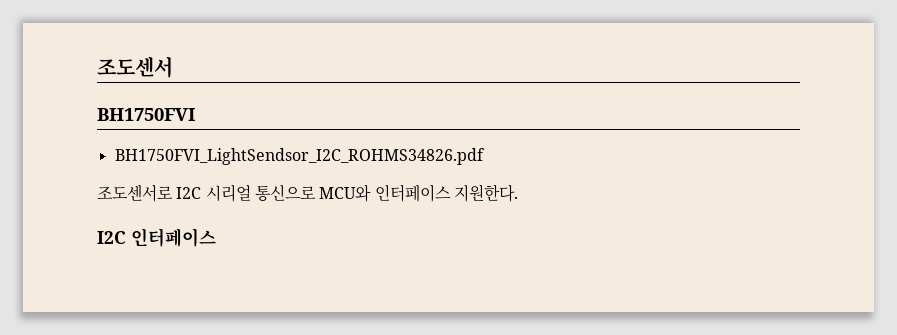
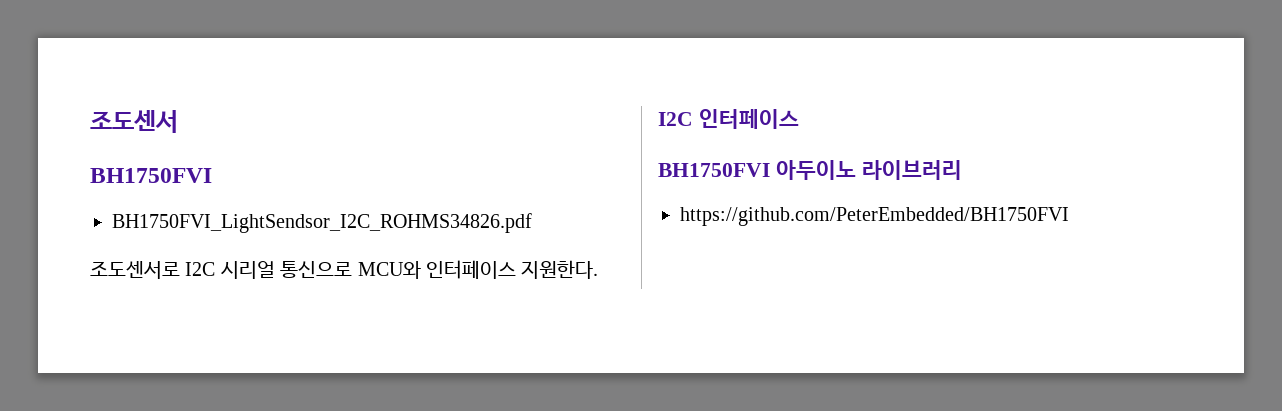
+ BH1750FVI 아두이노 라이브러리
+ https://github.com/PeterEmbedded/BH1750FVI

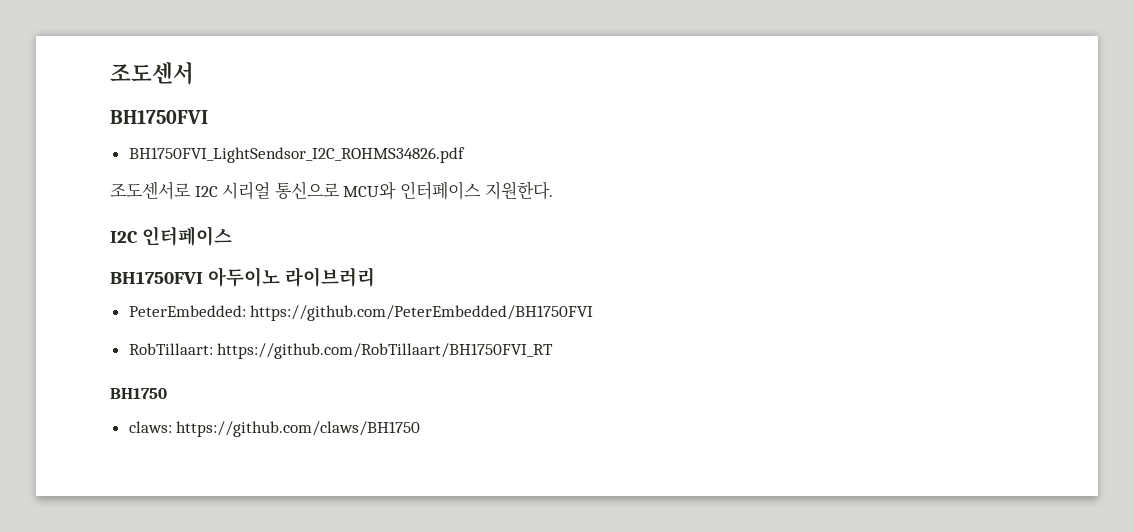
- https://github.com/PeterEmbedded/BH1750FVI
+ PeterEmbedded: https://github.com/PeterEmbedded/BH1750FVI
+ RobTillaart: https://github.com/RobTillaart/BH1750FVI_RT
+ BH1750
+ claws: https://github.com/claws/BH1750

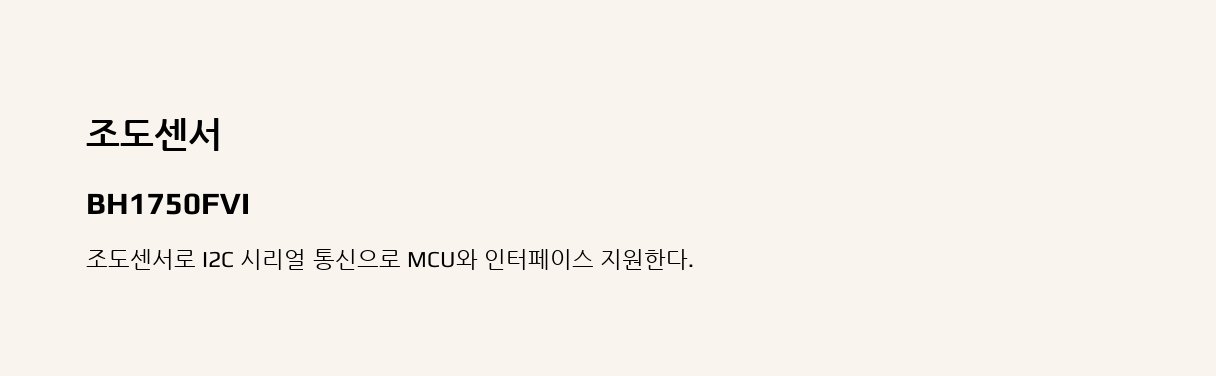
- BH1750FVI_LightSendsor_I2C_ROHMS34826.pdf
- I2C 인터페이스
- BH1750FVI 아두이노 라이브러리
- PeterEmbedded: https://github.com/PeterEmbedded/BH1750FVI
- RobTillaart: https://github.com/RobTillaart/BH1750FVI_RT
- BH1750
- claws: https://github.com/claws/BH1750

